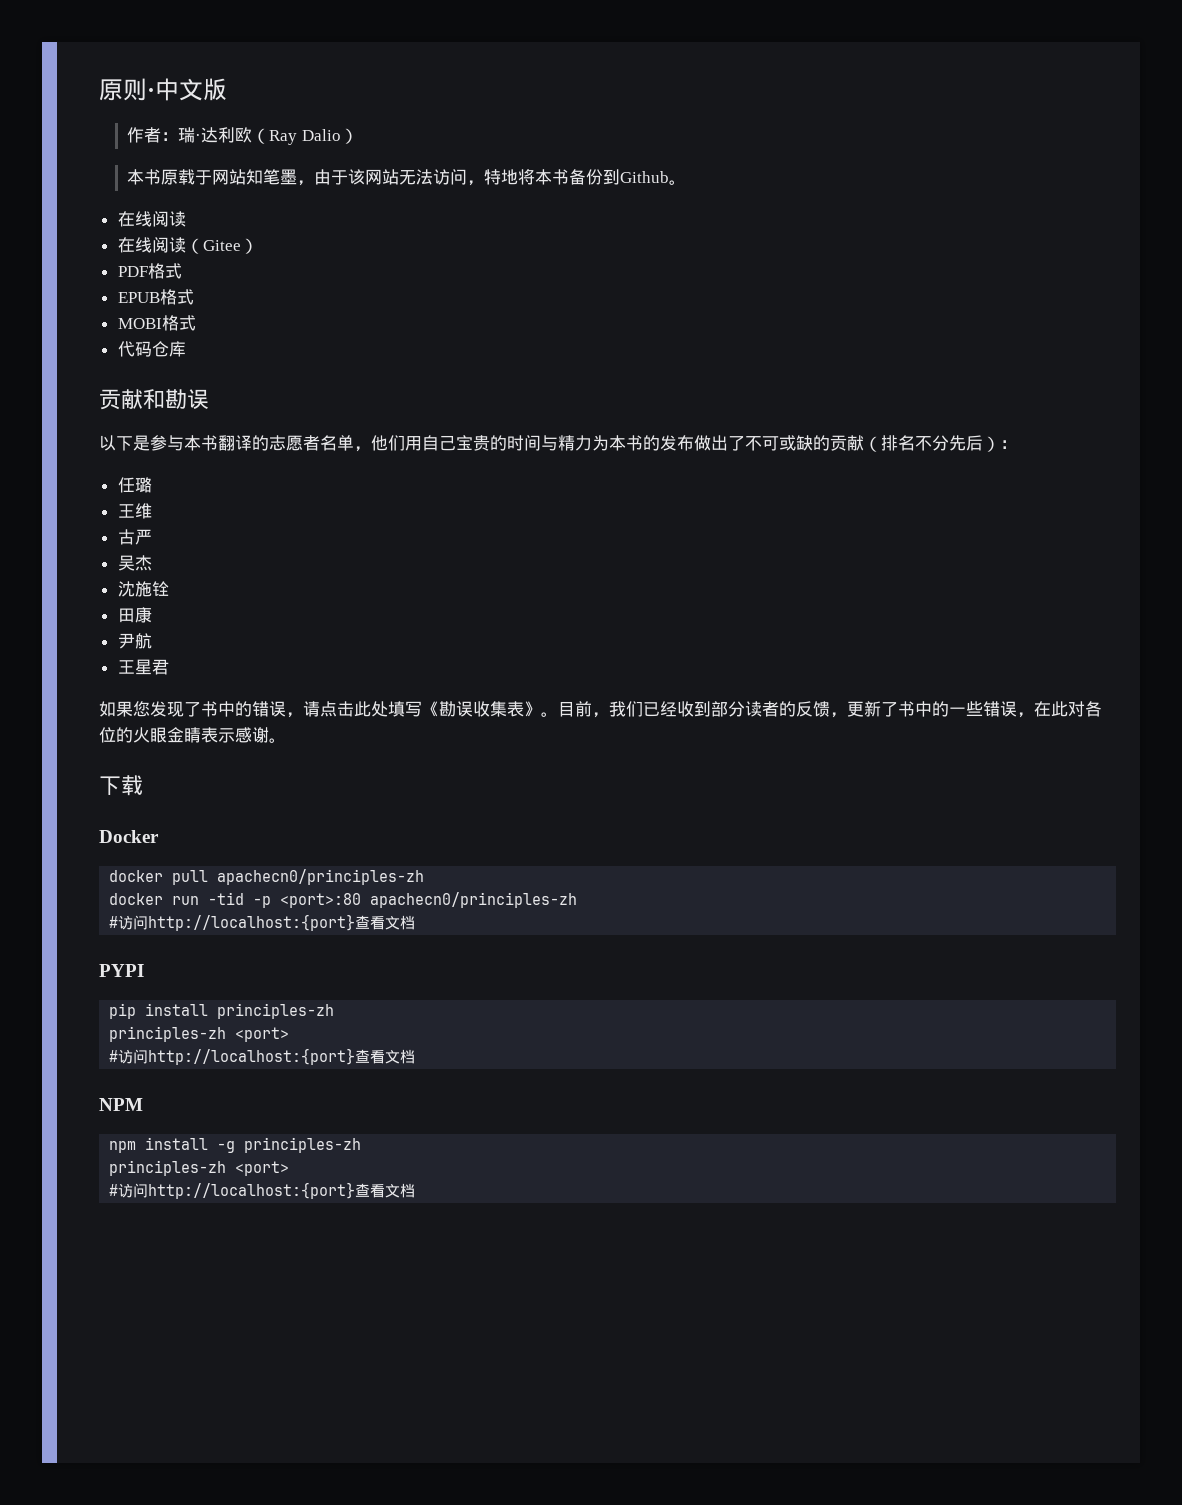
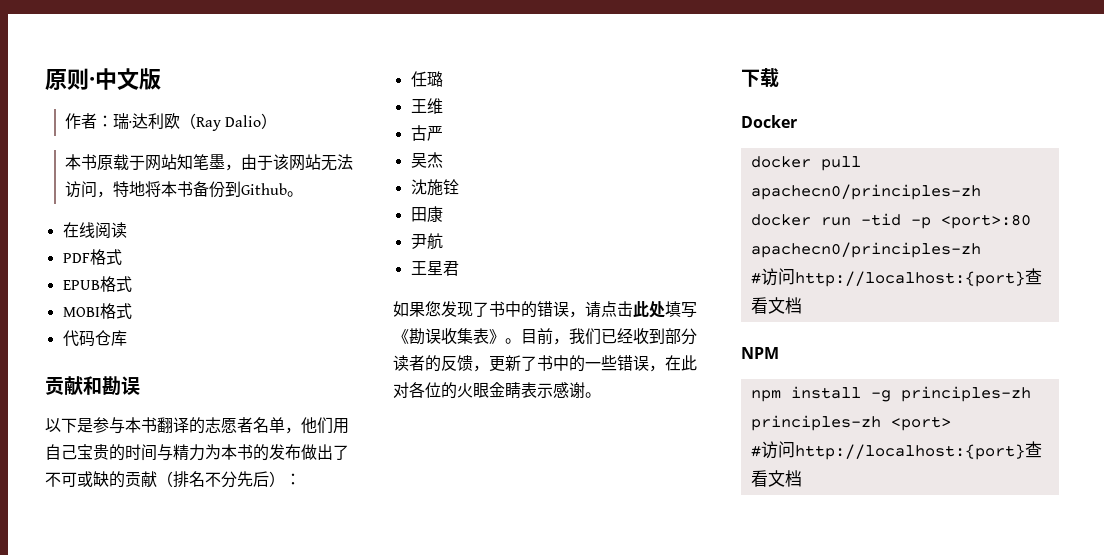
- 在线阅读（Gitee）
- PYPI
- pip install principles-zh
- principles-zh <port>
- #访问http://localhost:{port}查看文档

